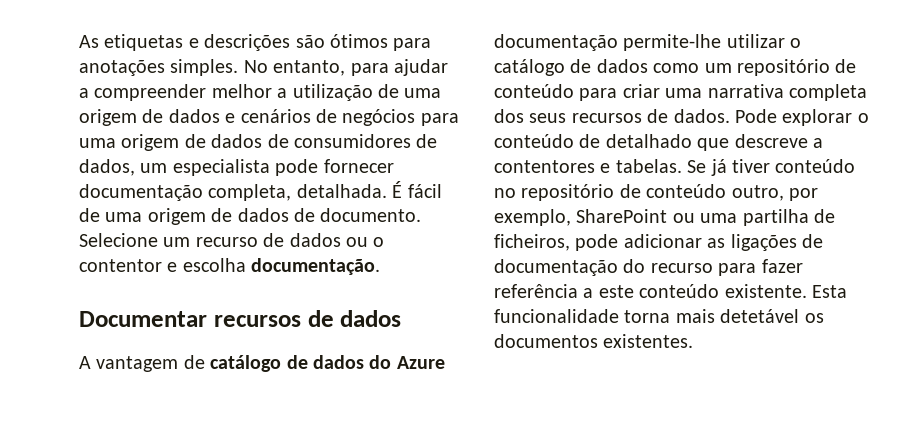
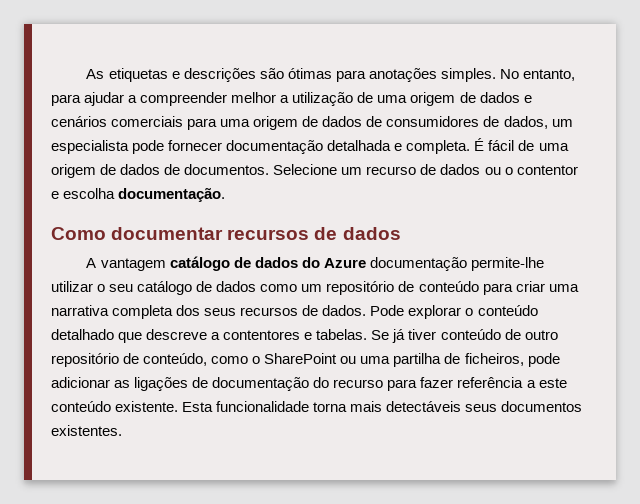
- As etiquetas e descrições são ótimos para anotações simples.
+ As etiquetas e descrições são ótimas para anotações simples.
- No entanto, para ajudar a compreender melhor a utilização de uma origem de dados e cenários de negócios para uma origem de dados de consumidores de dados, um especialista pode fornecer documentação completa, detalhada.
+ No entanto, para ajudar a compreender melhor a utilização de uma origem de dados e cenários comerciais para uma origem de dados de consumidores de dados, um especialista pode fornecer documentação detalhada e completa.
- É fácil de uma origem de dados de documento.
+ É fácil de uma origem de dados de documentos.
- Documentar recursos de dados
+ Como documentar recursos de dados
- A vantagem de catálogo de dados do Azure documentação permite-lhe utilizar o catálogo de dados como um repositório de conteúdo para criar uma narrativa completa dos seus recursos de dados.
+ A vantagem catálogo de dados do Azure documentação permite-lhe utilizar o seu catálogo de dados como um repositório de conteúdo para criar uma narrativa completa dos seus recursos de dados.
- Pode explorar o conteúdo de detalhado que descreve a contentores e tabelas.
+ Pode explorar o conteúdo detalhado que descreve a contentores e tabelas.
- Se já tiver conteúdo no repositório de conteúdo outro, por exemplo, SharePoint ou uma partilha de ficheiros, pode adicionar as ligações de documentação do recurso para fazer referência a este conteúdo existente.
+ Se já tiver conteúdo de outro repositório de conteúdo, como o SharePoint ou uma partilha de ficheiros, pode adicionar as ligações de documentação do recurso para fazer referência a este conteúdo existente.
- Esta funcionalidade torna mais detetável os documentos existentes.
+ Esta funcionalidade torna mais detectáveis seus documentos existentes.

